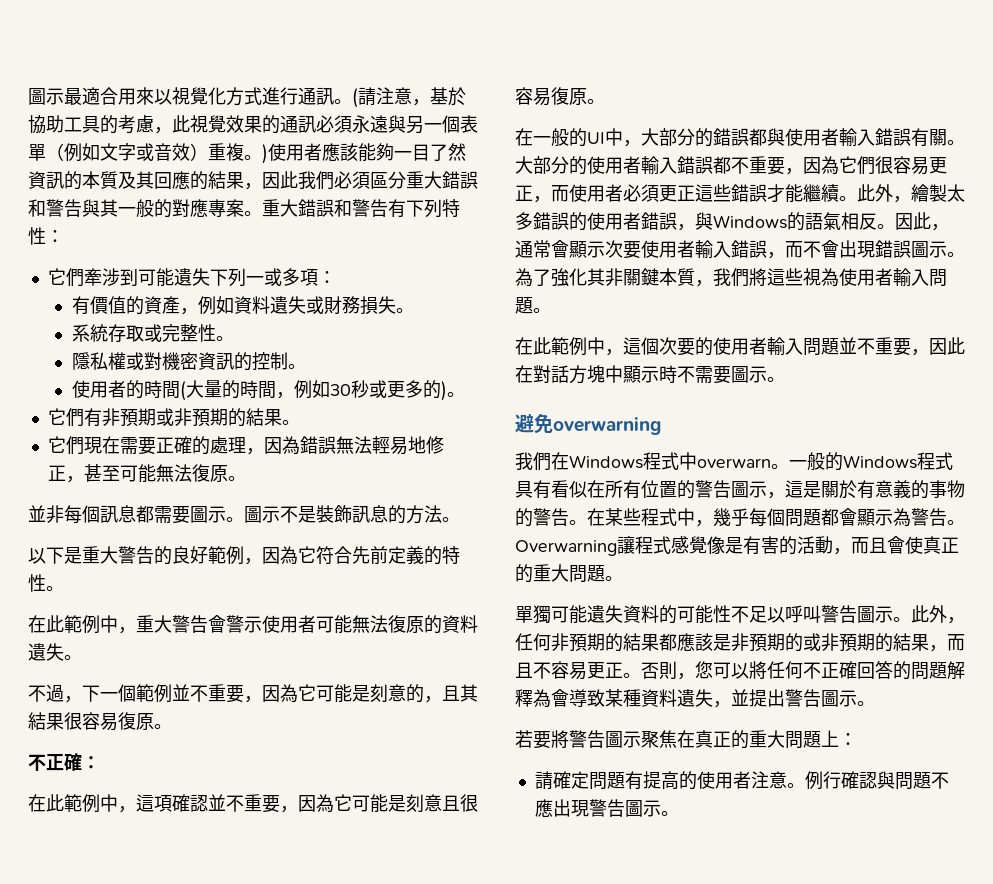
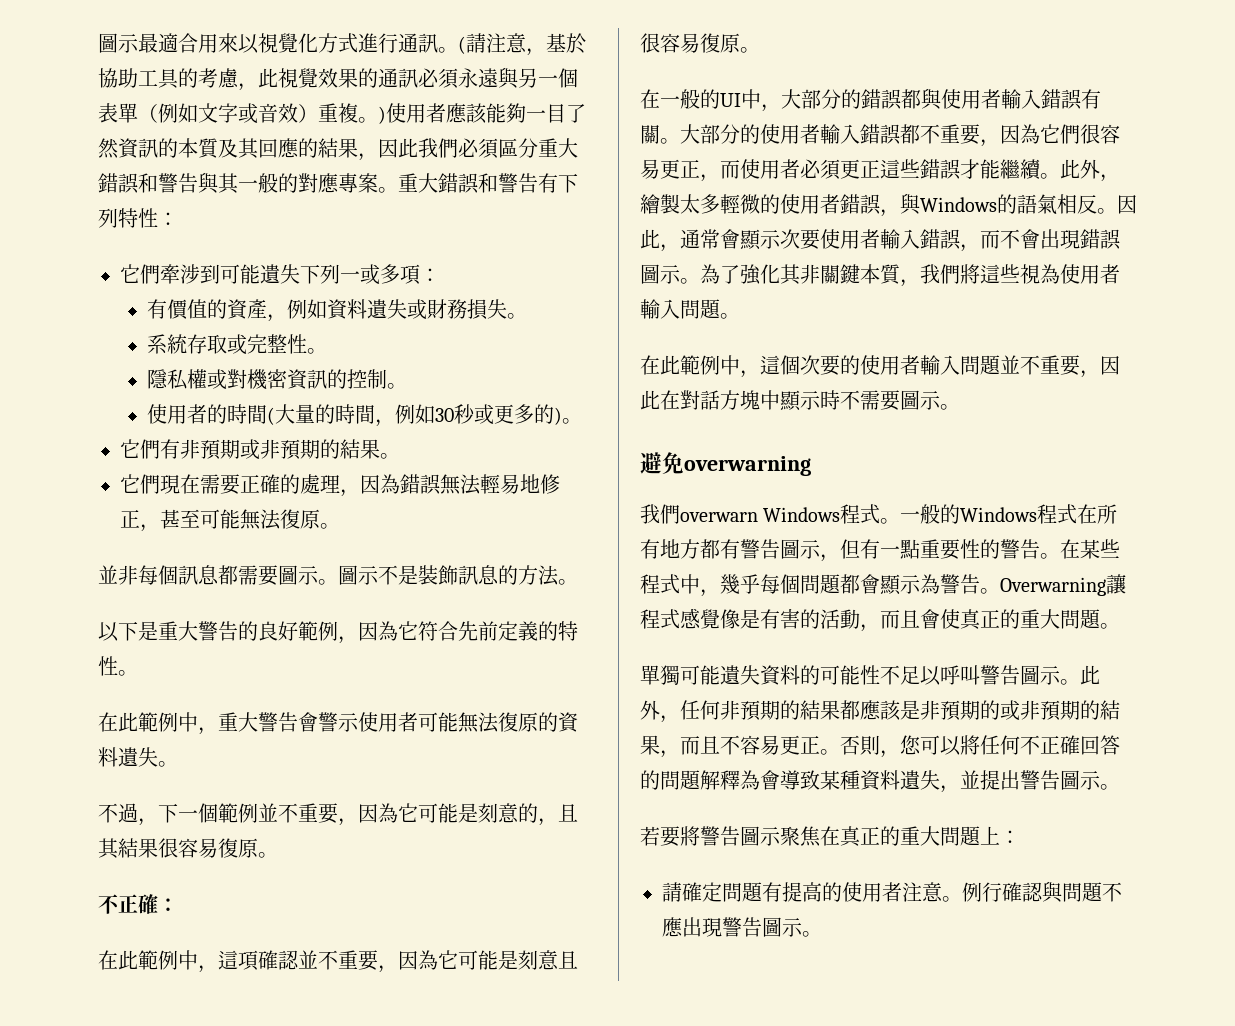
- 此外，繪製太多錯誤的使用者錯誤，與Windows的語氣相反。
+ 此外，繪製太多輕微的使用者錯誤，與Windows的語氣相反。
- 我們在Windows程式中overwarn。
+ 我們overwarn Windows程式。
- 一般的Windows程式具有看似在所有位置的警告圖示，這是關於有意義的事物的警告。
+ 一般的Windows程式在所有地方都有警告圖示，但有一點重要性的警告。

